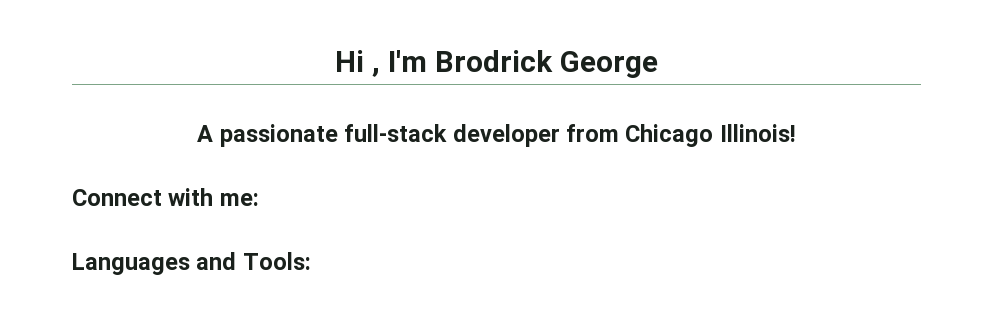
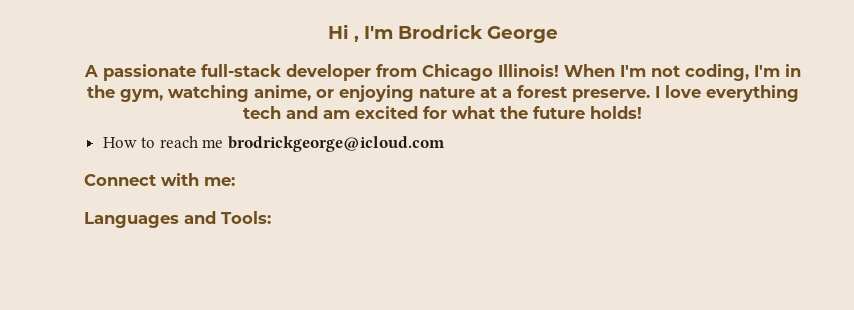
+ When I'm not coding, I'm in the gym, watching anime, or enjoying nature at a forest preserve. I love everything tech and am excited for what the future holds!
+ How to reach me brodrickgeorge@icloud.com

